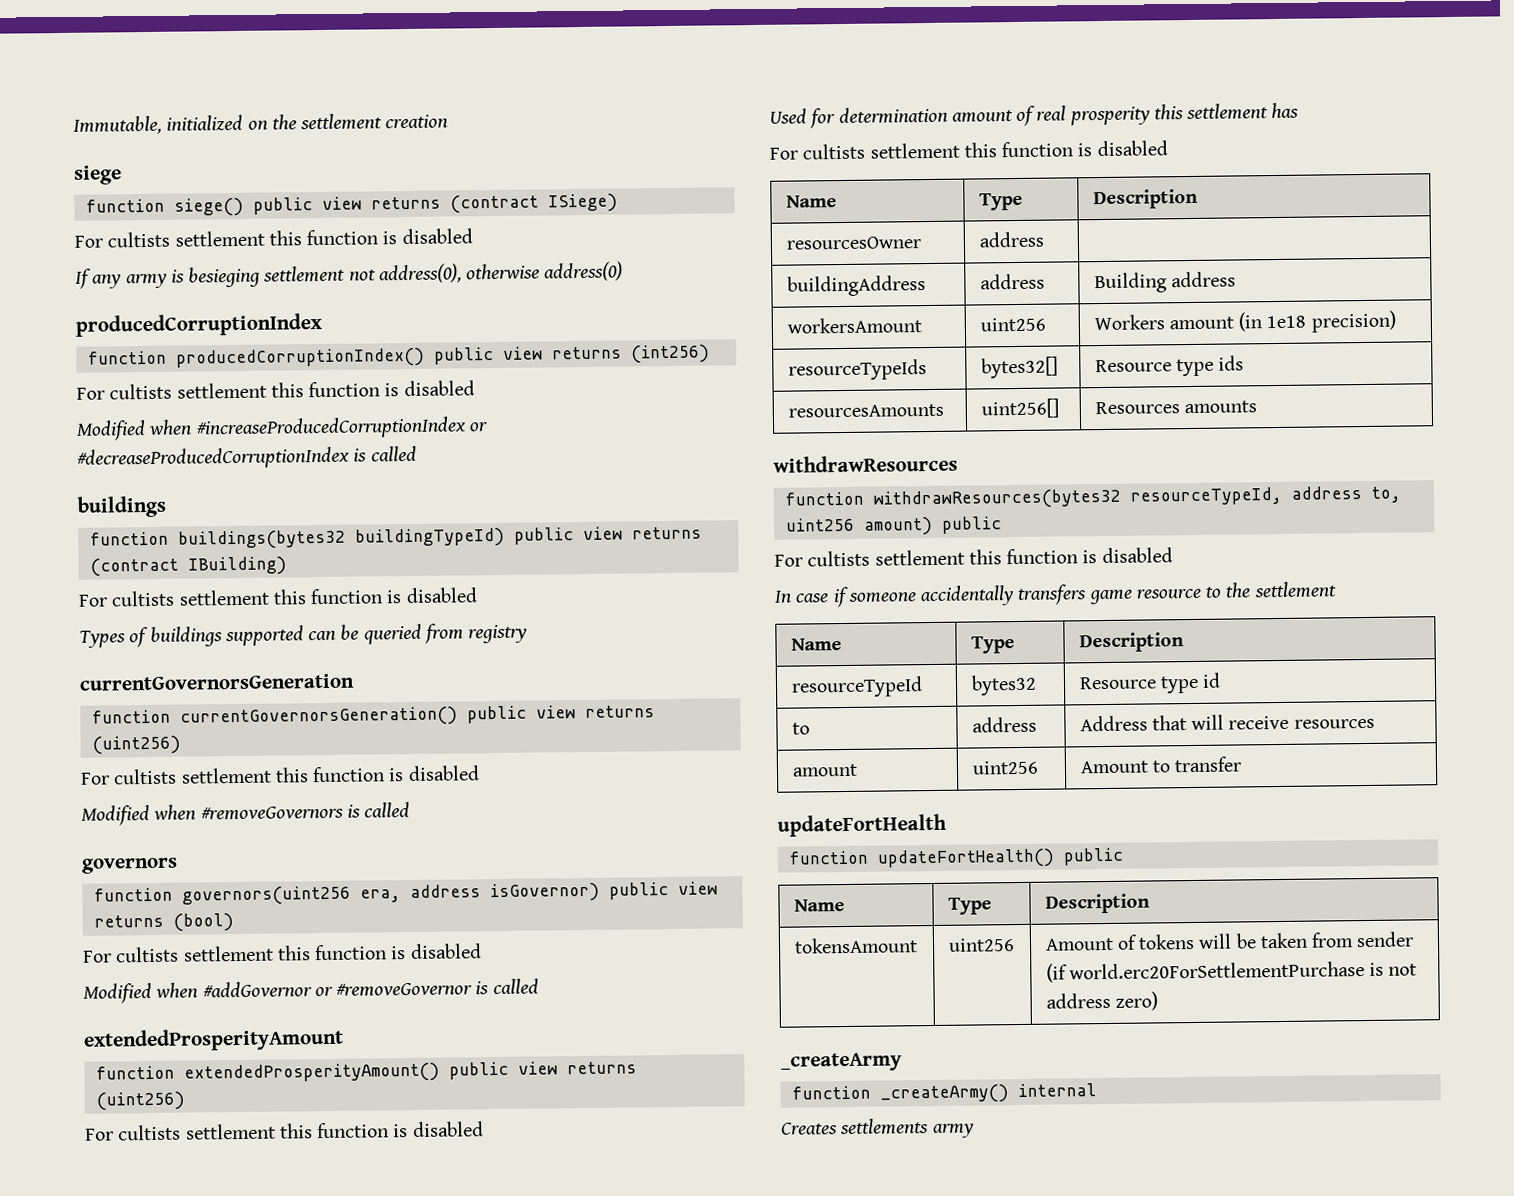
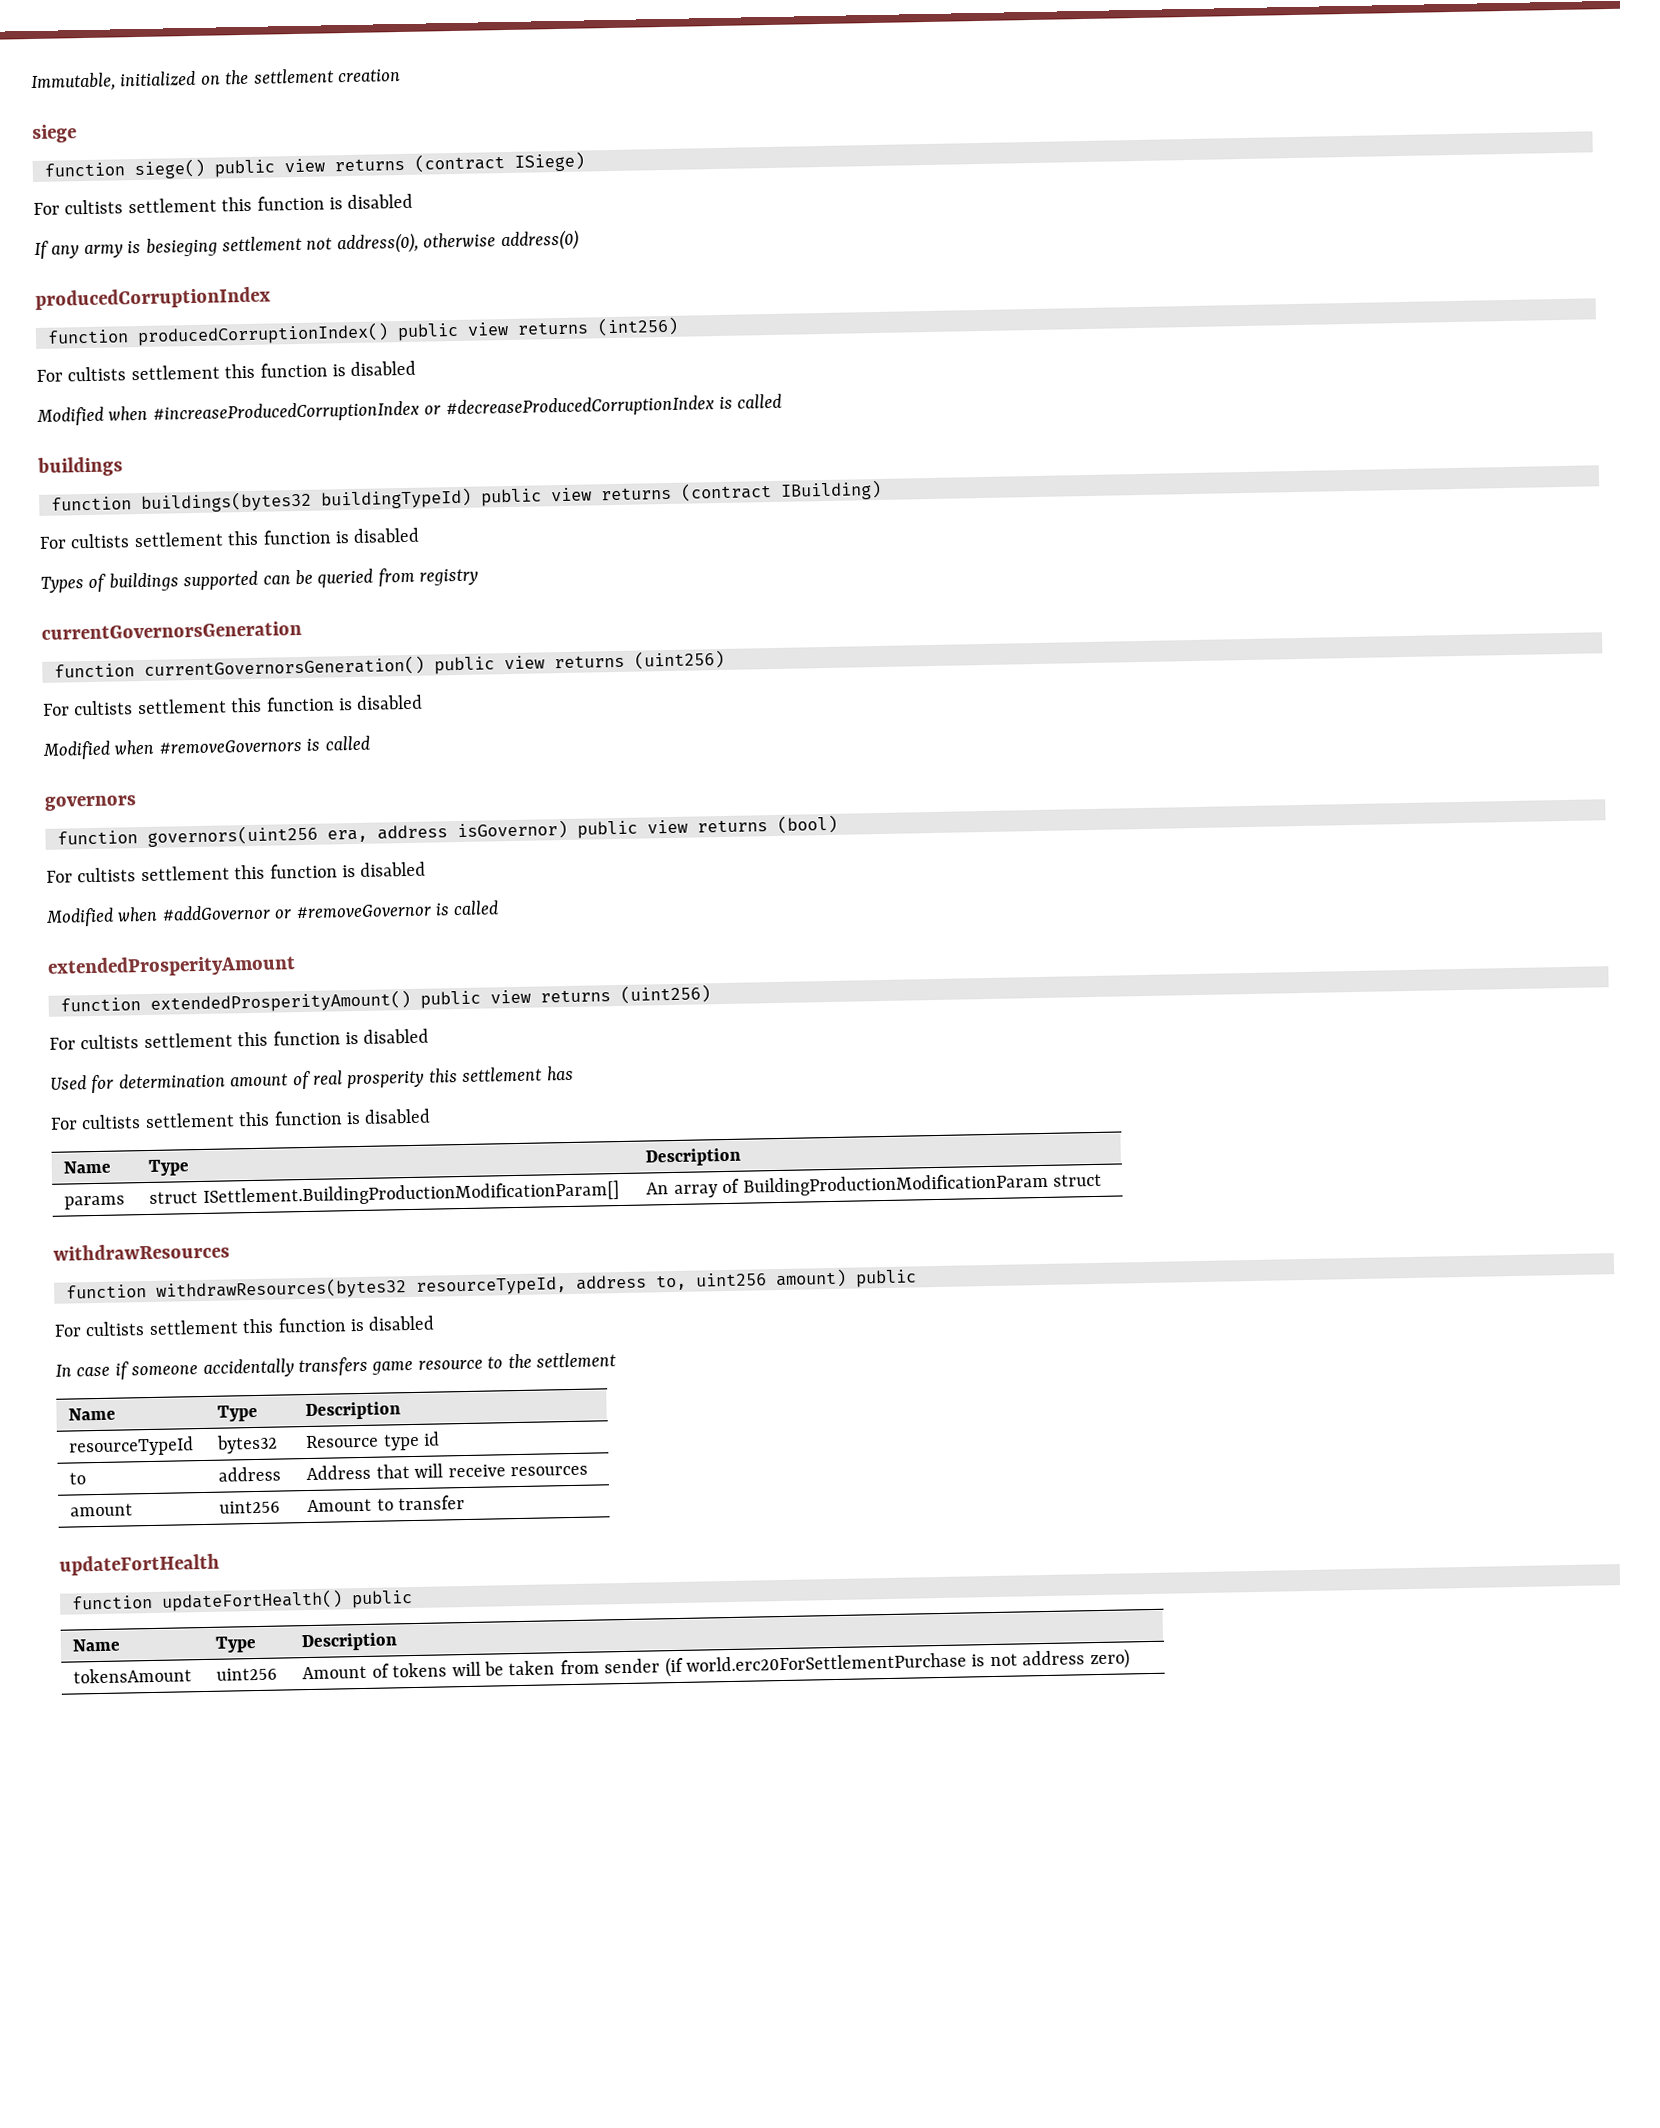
- resourcesOwner | address |
- buildingAddress | address | Building address
- workersAmount | uint256 | Workers amount (in 1e18 precision)
- resourceTypeIds | bytes32[] | Resource type ids
- resourcesAmounts | uint256[] | Resources amounts
+ params | struct ISettlement.BuildingProductionModificationParam[] | An array of BuildingProductionModificationParam struct
- _createArmy
- function _createArmy() internal
- Creates settlements army

